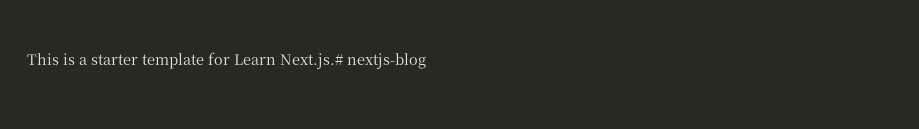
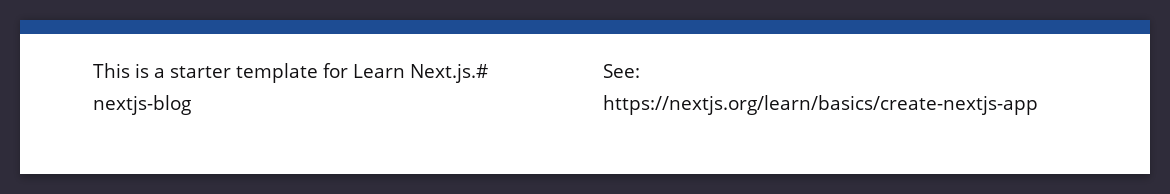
+ See: https://nextjs.org/learn/basics/create-nextjs-app

